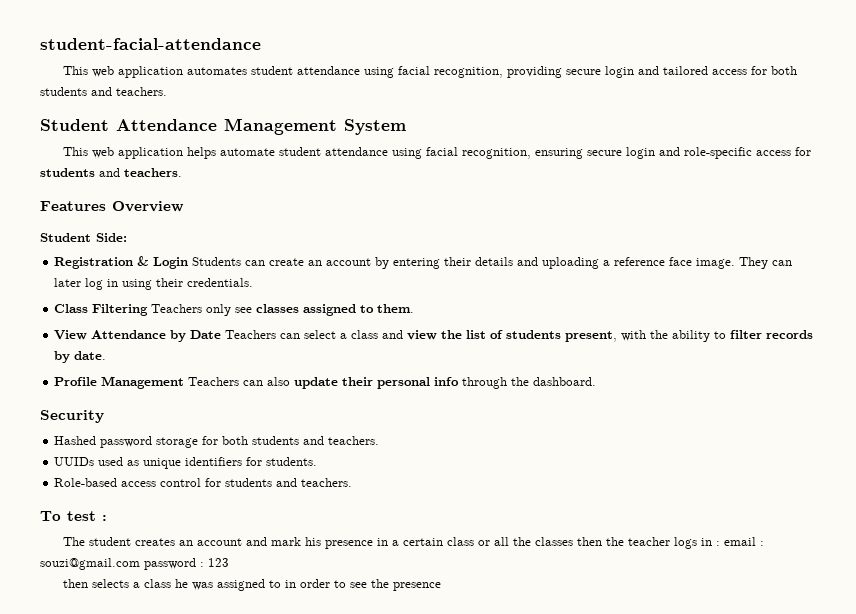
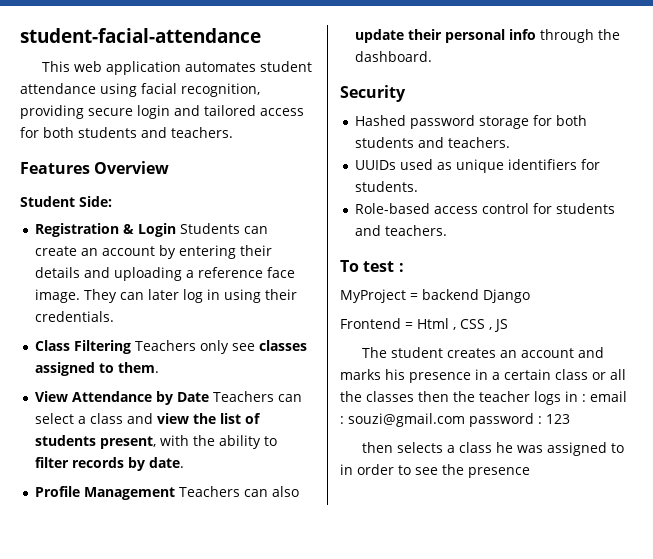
- Student Attendance Management System
- This web application helps automate student attendance using facial recognition, ensuring secure login and role-specific access for students and teachers.
+ MyProject = backend Django
+ Frontend = Html , CSS , JS
- The student creates an account and mark his presence in a certain class or all the classes then the teacher logs in : email : souzi@gmail.com password : 123
+ The student creates an account and marks his presence in a certain class or all the classes then the teacher logs in : email : souzi@gmail.com password : 123

